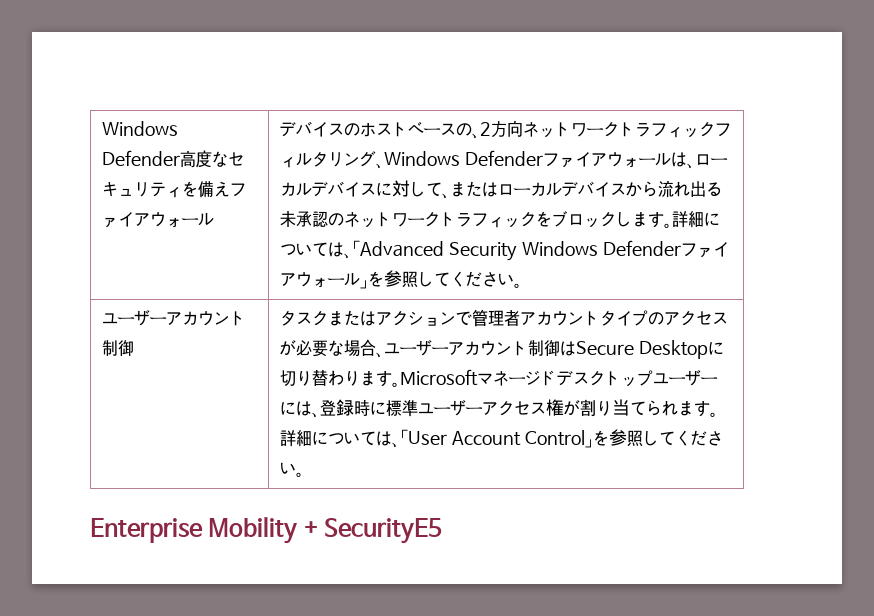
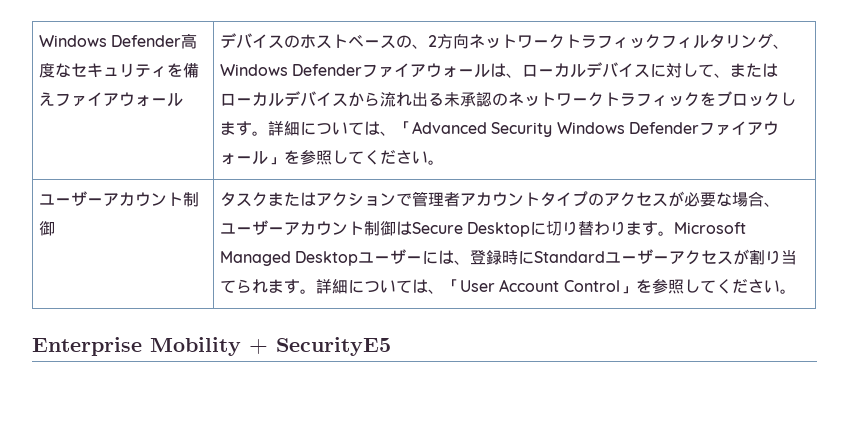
- Microsoftマネージドデスクトップユーザーには、登録時に標準ユーザーアクセス権が割り当てられます。
+ Microsoft Managed Desktopユーザーには、登録時にStandardユーザーアクセスが割り当てられます。

